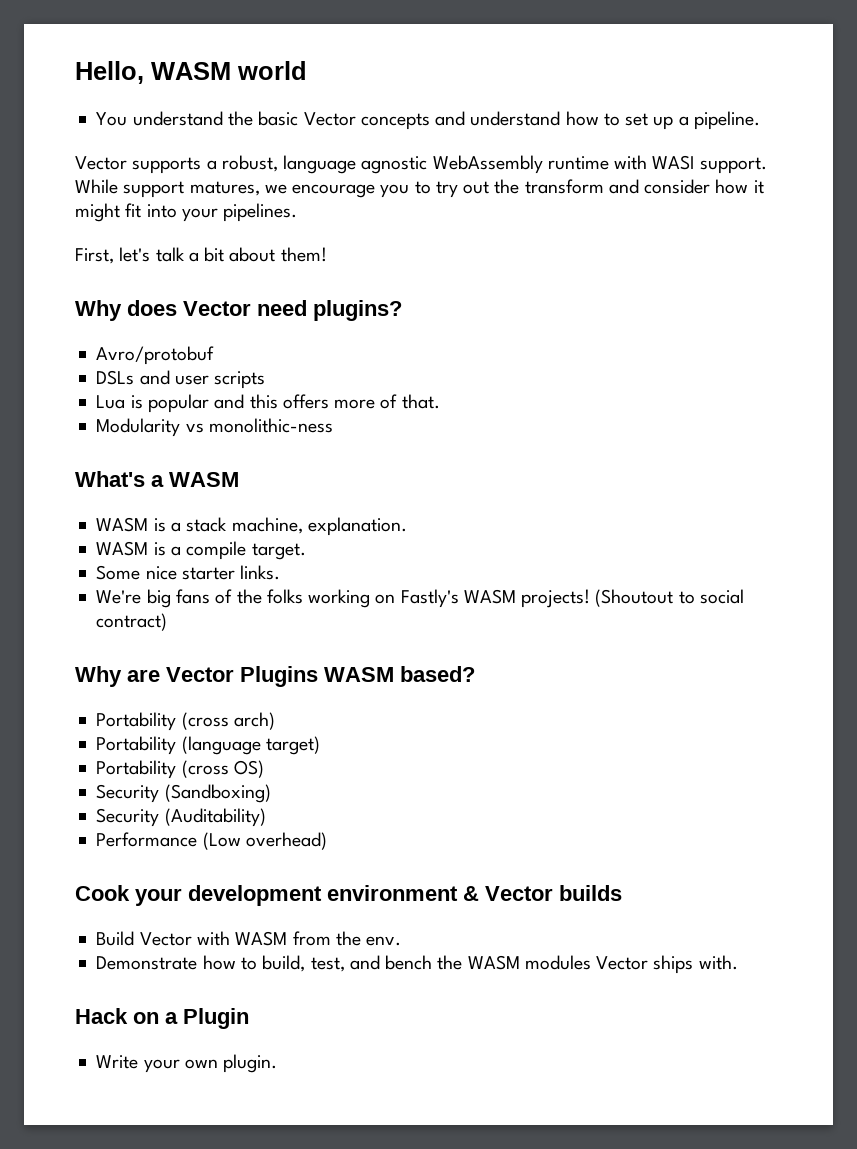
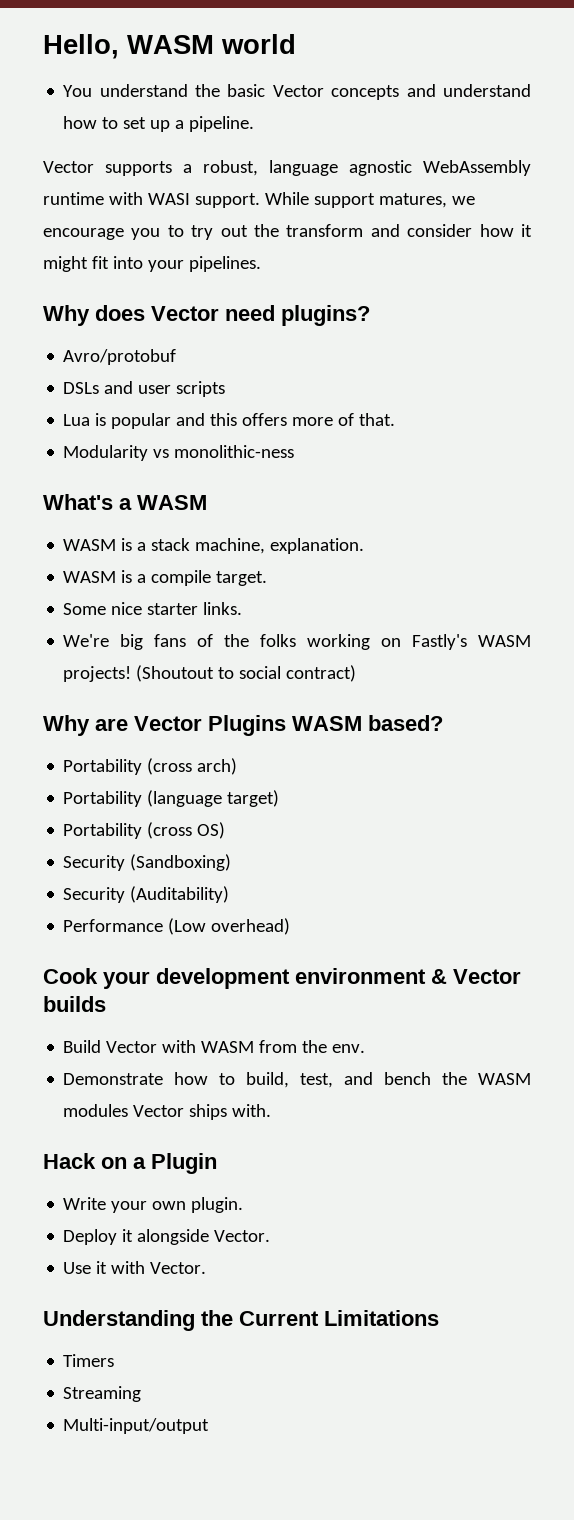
- First, let's talk a bit about them!
+ Deploy it alongside Vector.
+ Use it with Vector.
+ Understanding the Current Limitations
+ Timers
+ Streaming
+ Multi-input/output

